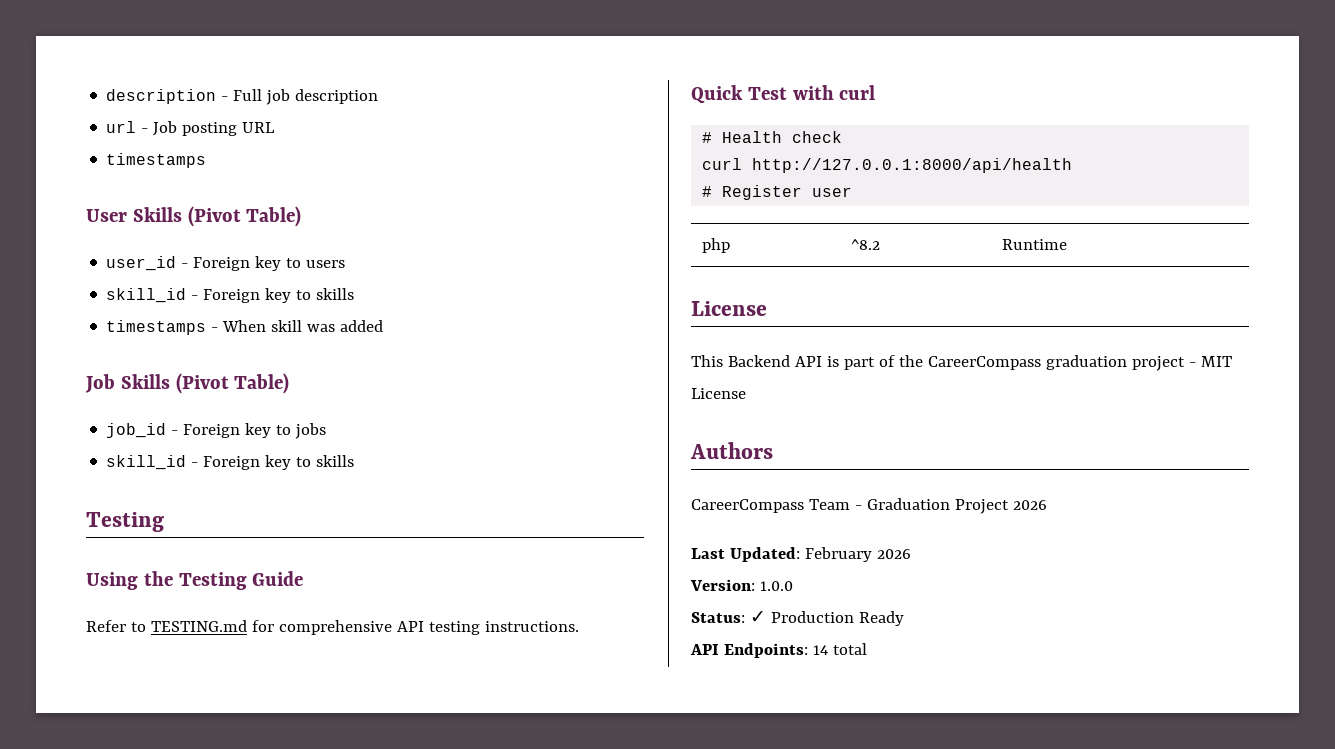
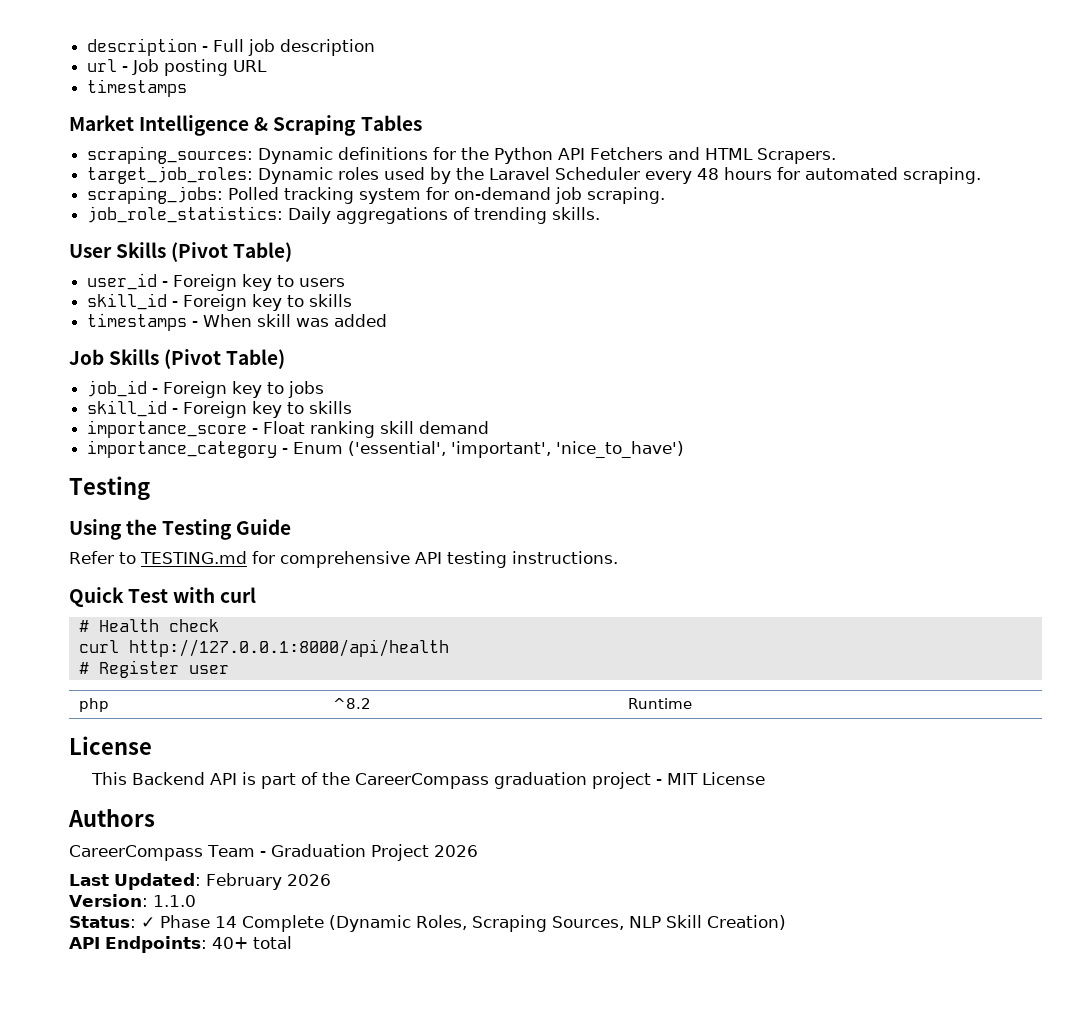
+ Market Intelligence & Scraping Tables
+ scraping_sources: Dynamic definitions for the Python API Fetchers and HTML Scrapers.
+ target_job_roles: Dynamic roles used by the Laravel Scheduler every 48 hours for automated scraping.
+ scraping_jobs: Polled tracking system for on-demand job scraping.
+ job_role_statistics: Daily aggregations of trending skills.
+ importance_score - Float ranking skill demand
+ importance_category - Enum ('essential', 'important', 'nice_to_have')
- Version: 1.0.0
+ Version: 1.1.0
- Status: ✓ Production Ready
+ Status: ✓ Phase 14 Complete (Dynamic Roles, Scraping Sources, NLP Skill Creation)
- API Endpoints: 14 total
+ API Endpoints: 40+ total

